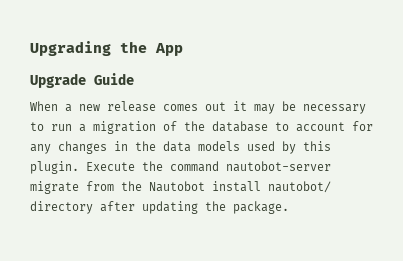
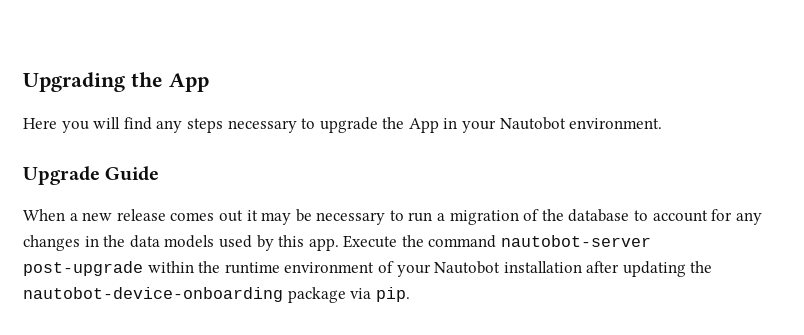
+ Here you will find any steps necessary to upgrade the App in your Nautobot environment.
- When a new release comes out it may be necessary to run a migration of the database to account for any changes in the data models used by this plugin.
+ When a new release comes out it may be necessary to run a migration of the database to account for any changes in the data models used by this app.
- Execute the command nautobot-server migrate from the Nautobot install nautobot/ directory after updating the package.
+ Execute the command nautobot-server post-upgrade within the runtime environment of your Nautobot installation after updating the nautobot-device-onboarding package via pip.

